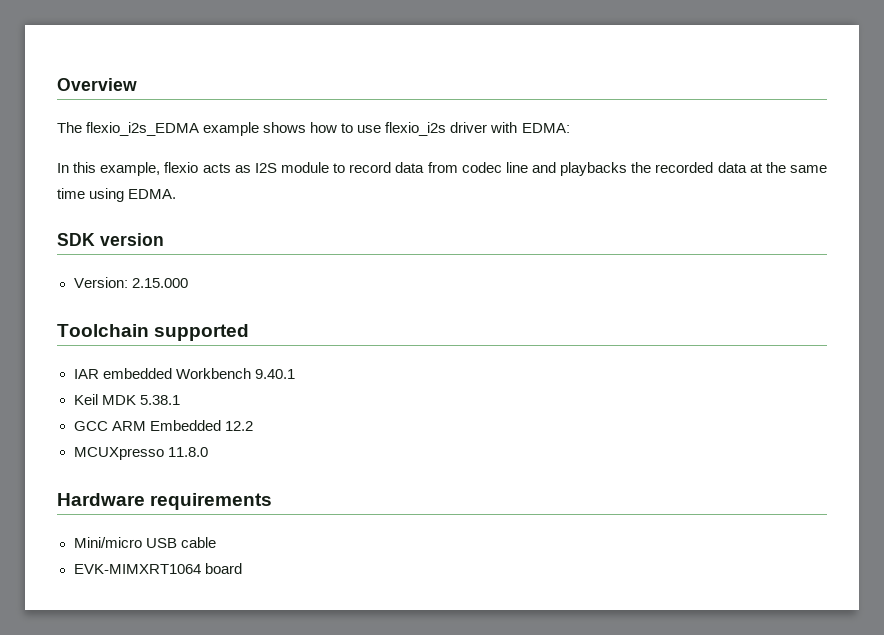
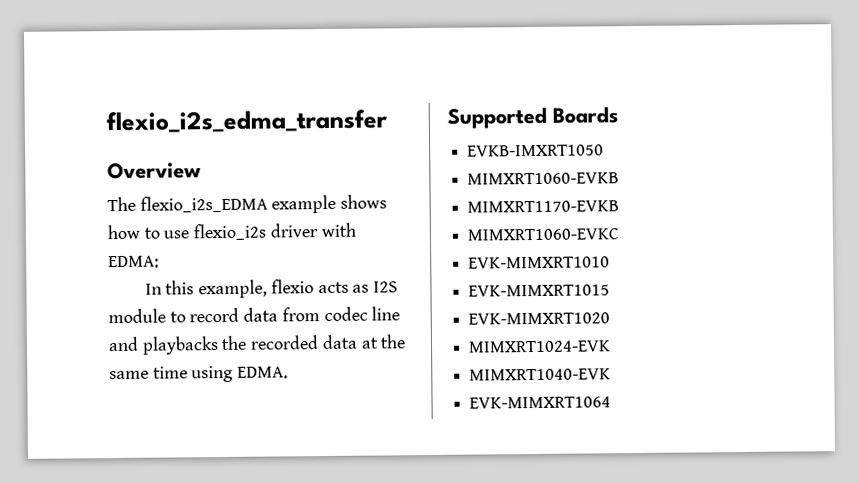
+ flexio_i2s_edma_transfer
- SDK version
- Version: 2.15.000
- Toolchain supported
- IAR embedded Workbench 9.40.1
- Keil MDK 5.38.1
- GCC ARM Embedded 12.2
- MCUXpresso 11.8.0
- Hardware requirements
- Mini/micro USB cable
+ Supported Boards
+ EVKB-IMXRT1050
+ MIMXRT1060-EVKB
+ MIMXRT1170-EVKB
+ MIMXRT1060-EVKC
+ EVK-MIMXRT1010
+ EVK-MIMXRT1015
+ EVK-MIMXRT1020
+ MIMXRT1024-EVK
+ MIMXRT1040-EVK
- EVK-MIMXRT1064 board
+ EVK-MIMXRT1064

